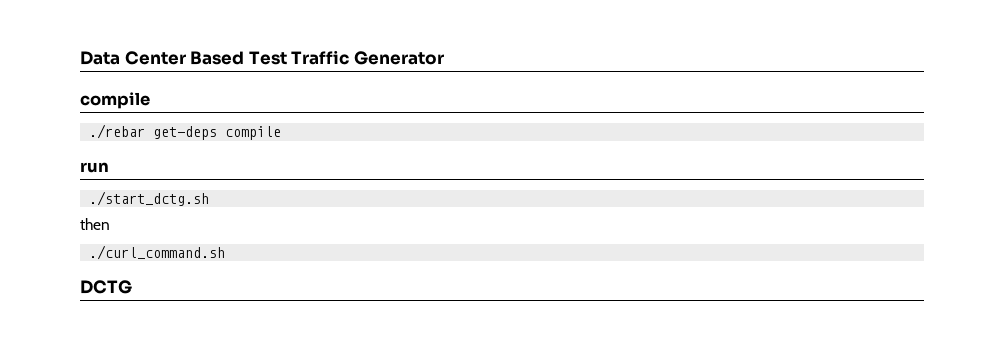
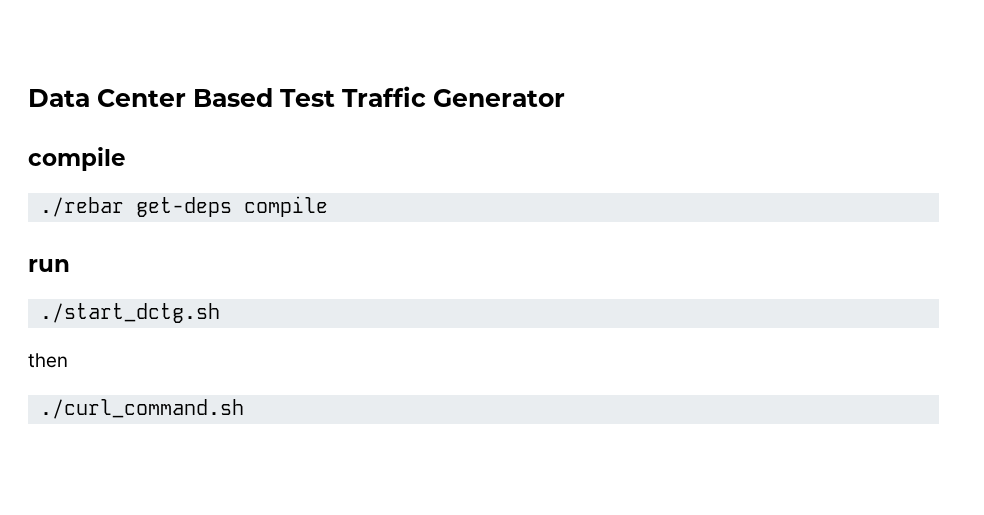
- DCTG

